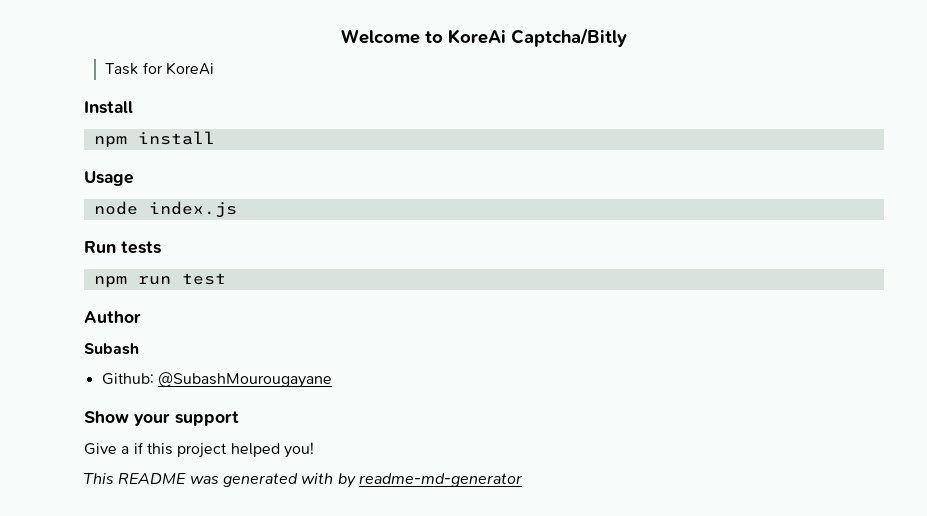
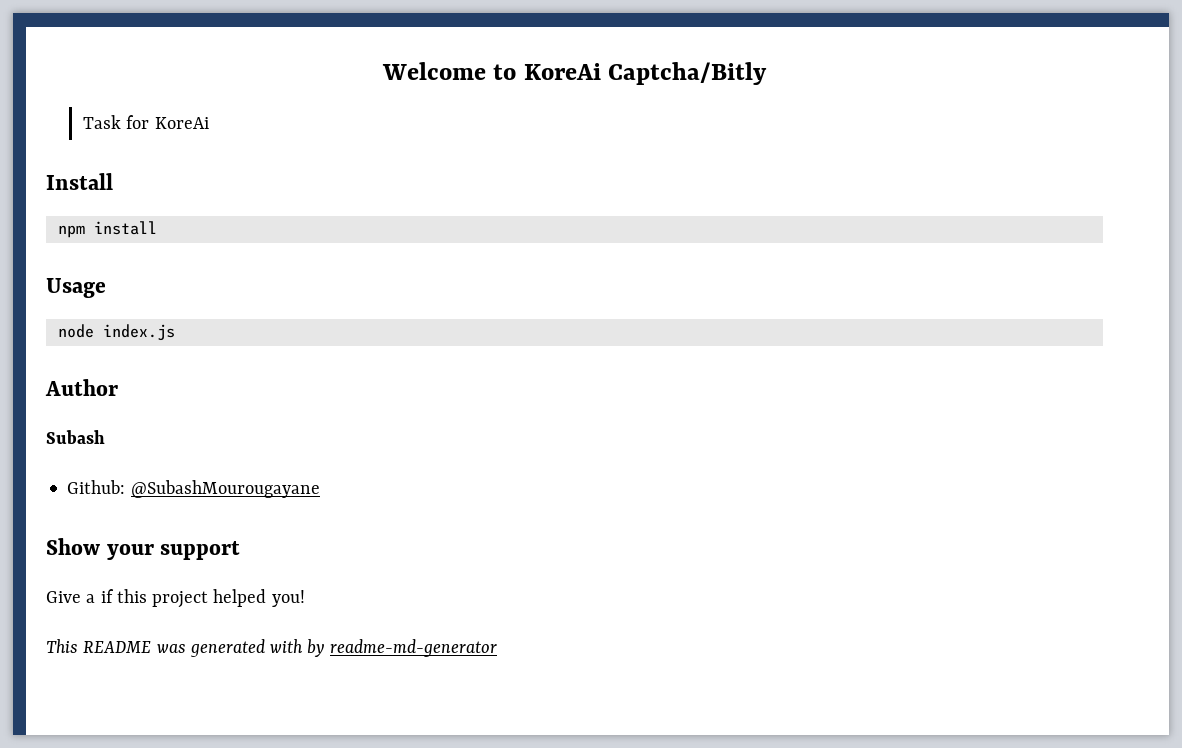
- Run tests
- npm run test

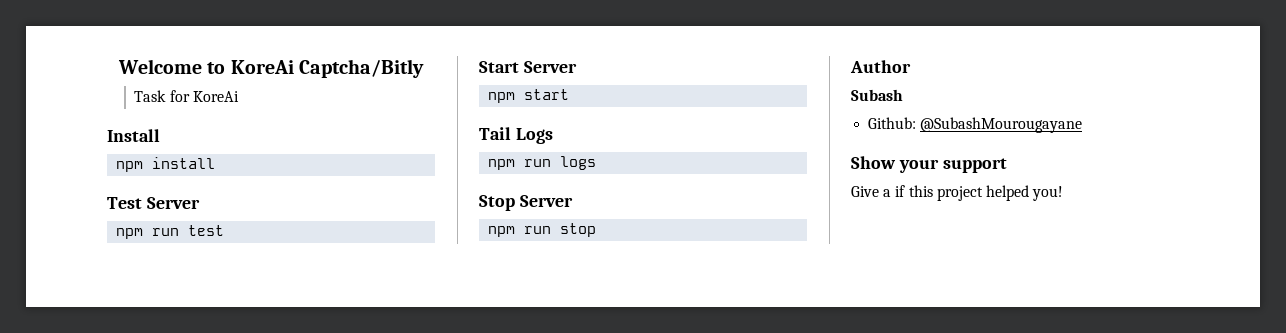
- Usage
- node index.js
+ Test Server
+ npm run test
+ Start Server
+ npm start
+ Tail Logs
+ npm run logs
+ Stop Server
+ npm run stop
- This README was generated with by readme-md-generator

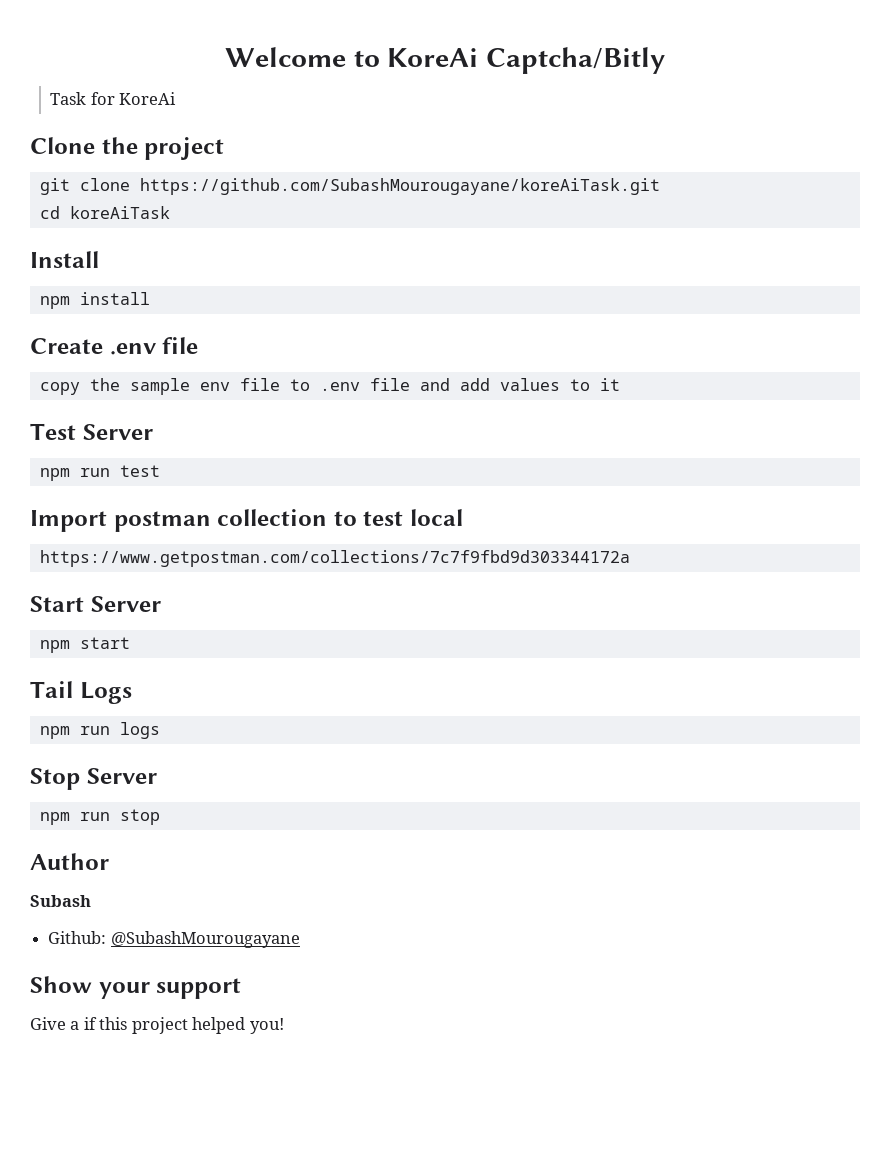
+ Clone the project
+ git clone https://github.com/SubashMourougayane/koreAiTask.git
+ cd koreAiTask
  Install
  npm install
+ Create .env file
+ copy the sample env file to .env file and add values to it
+ Import postman collection to test local
+ https://www.getpostman.com/collections/7c7f9fbd9d303344172a

